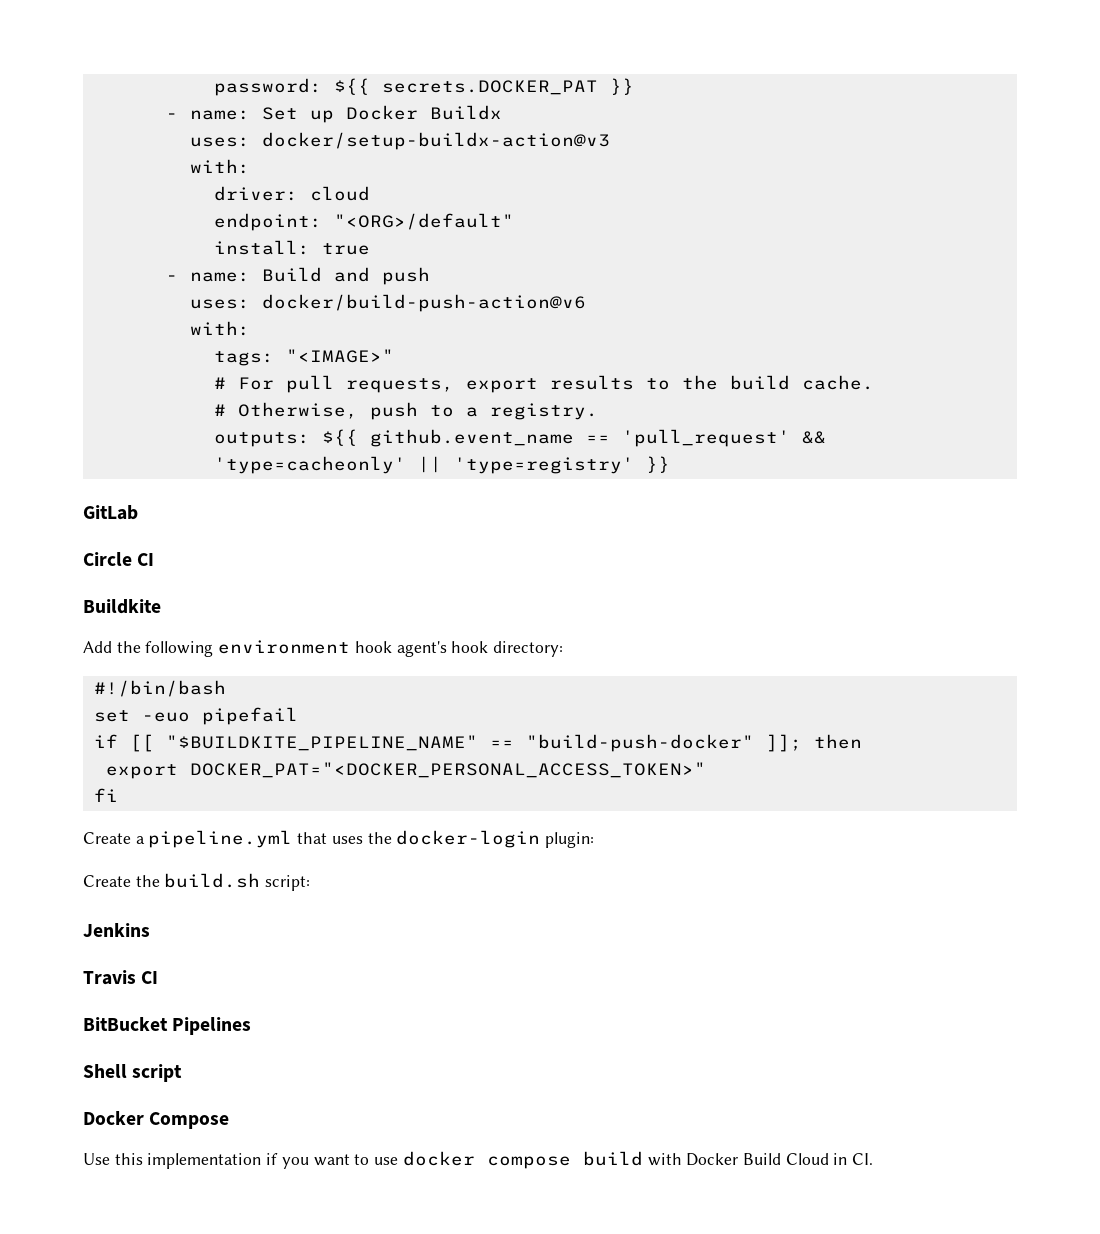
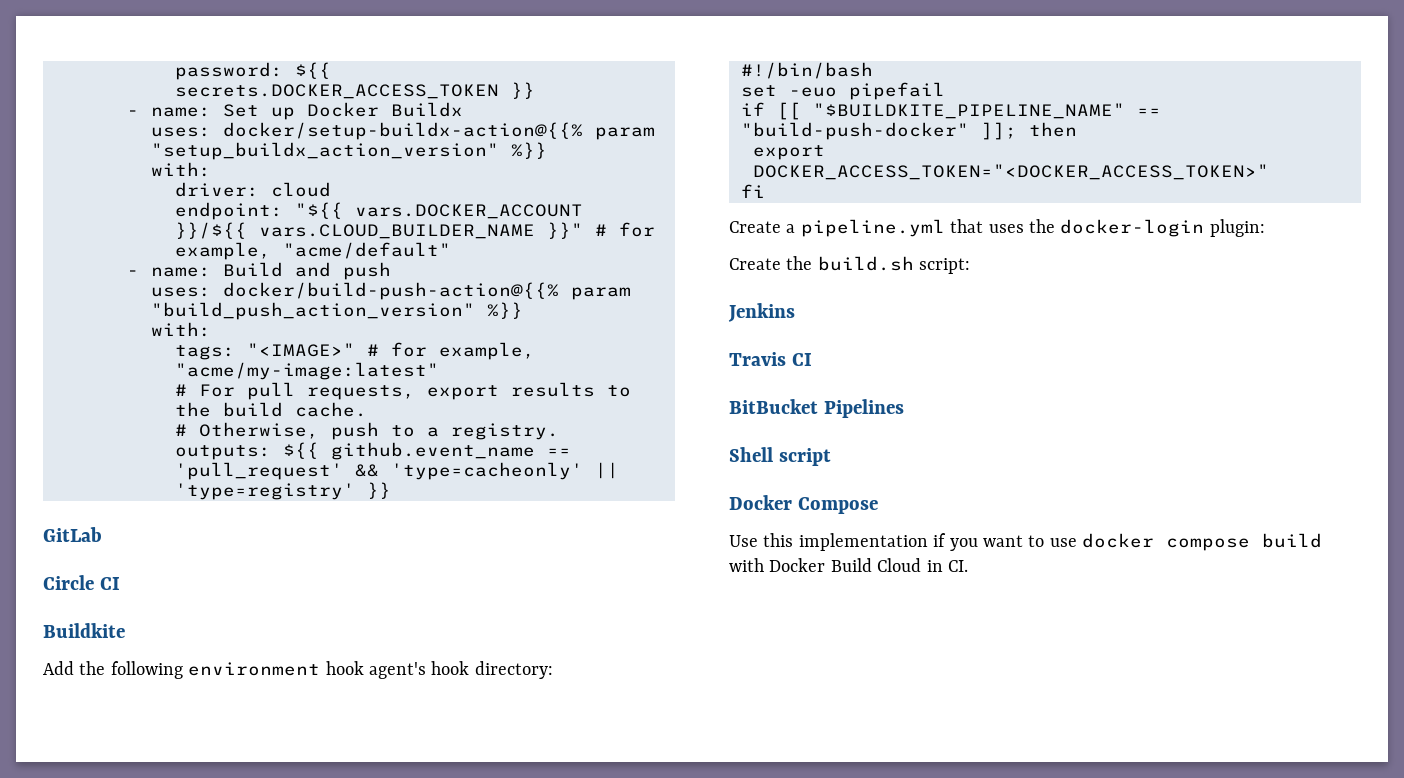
- password: ${{ secrets.DOCKER_PAT }}
+ password: ${{ secrets.DOCKER_ACCESS_TOKEN }}
- uses: docker/setup-buildx-action@v3
+ uses: docker/setup-buildx-action@{{% param "setup_buildx_action_version" %}}
- endpoint: "<ORG>/default"
- install: true
+ endpoint: "${{ vars.DOCKER_ACCOUNT }}/${{ vars.CLOUD_BUILDER_NAME }}" # for example, "acme/default"
- uses: docker/build-push-action@v6
+ uses: docker/build-push-action@{{% param "build_push_action_version" %}}
- tags: "<IMAGE>"
+ tags: "<IMAGE>" # for example, "acme/my-image:latest"
- export DOCKER_PAT="<DOCKER_PERSONAL_ACCESS_TOKEN>"
+ export DOCKER_ACCESS_TOKEN="<DOCKER_ACCESS_TOKEN>"

